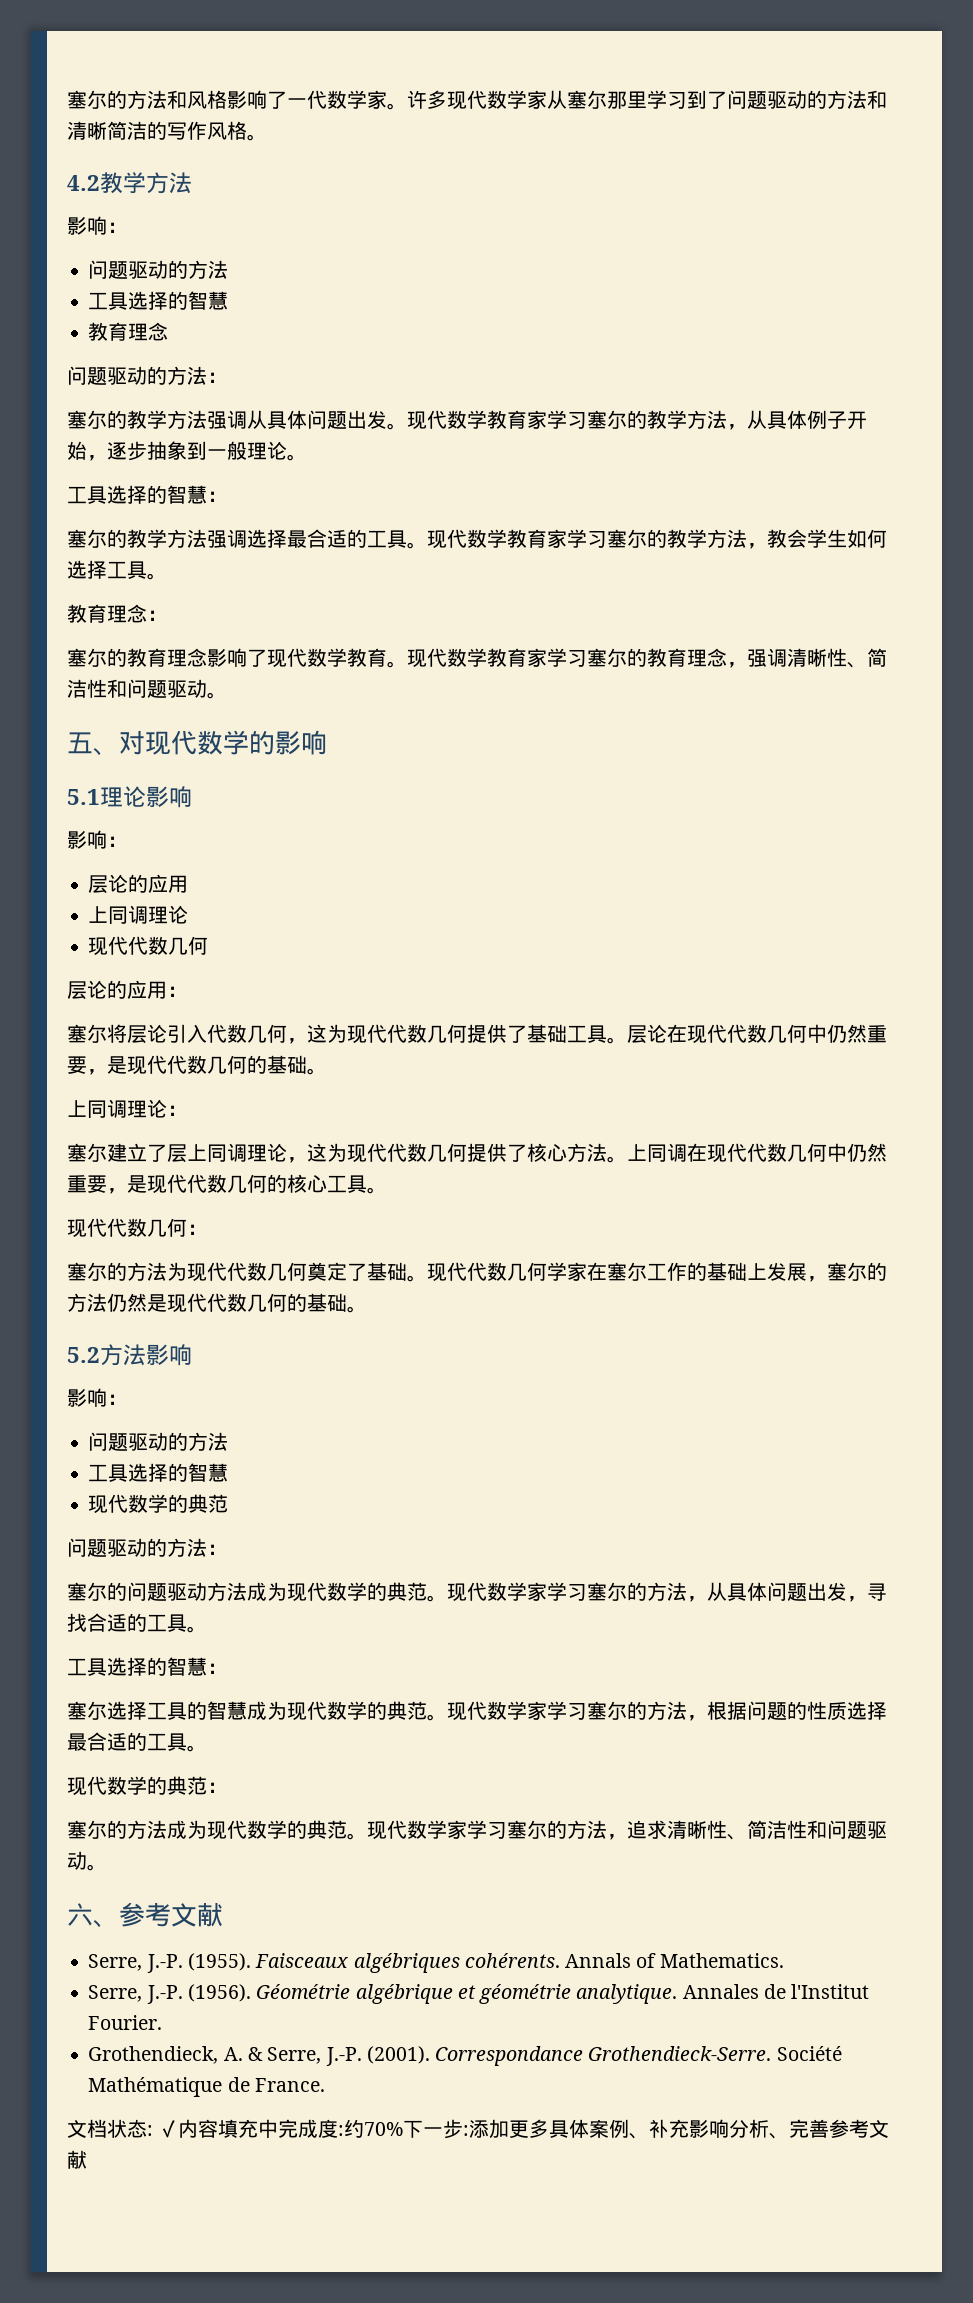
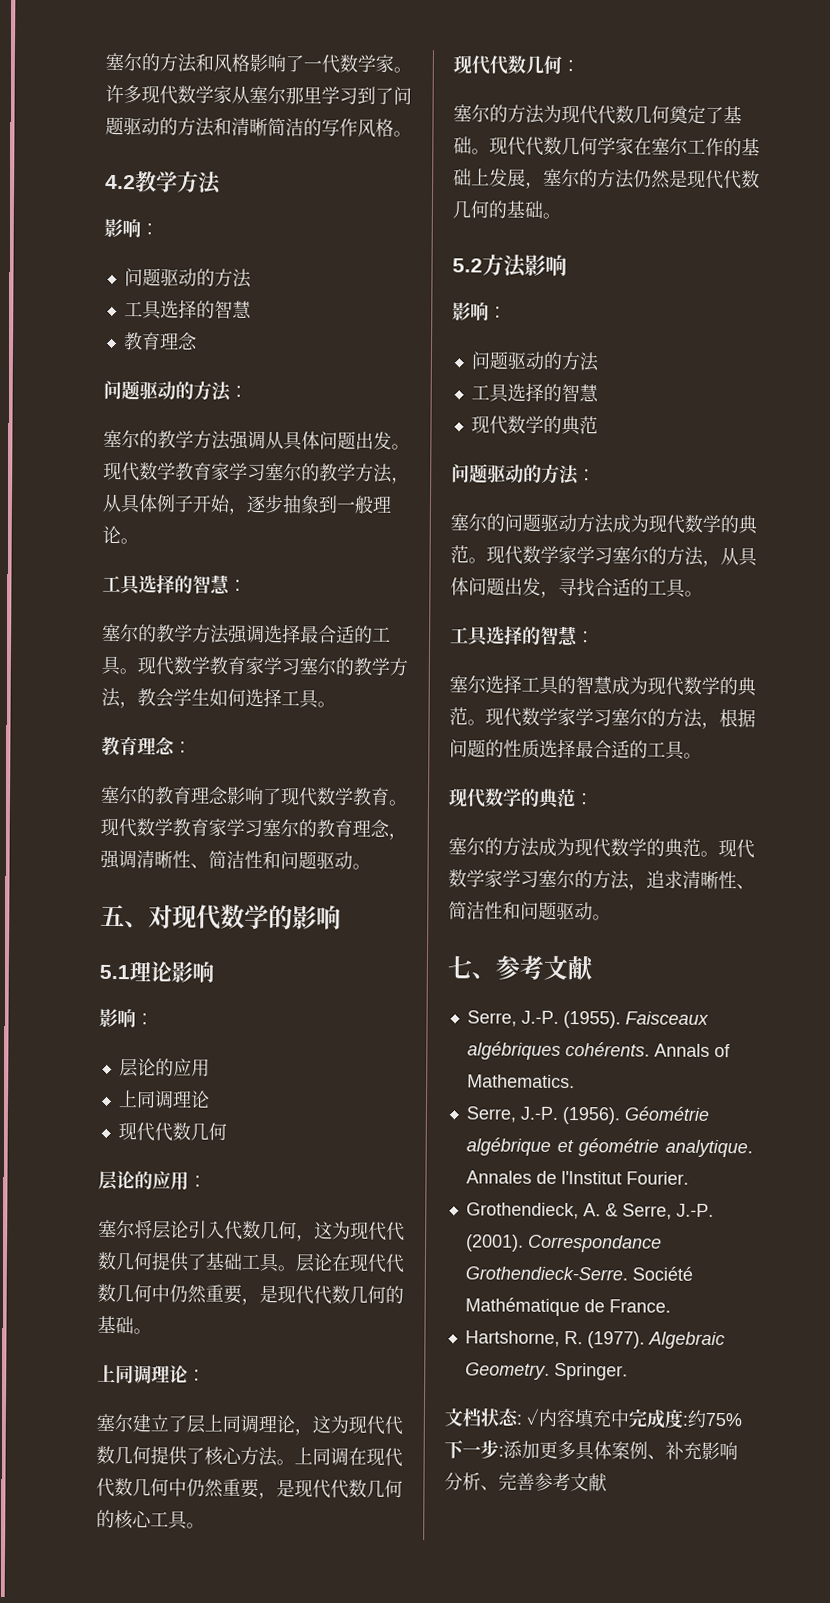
- 六、参考文献
+ 七、参考文献
+ Hartshorne, R. (1977). Algebraic Geometry. Springer.
- 文档状态: ✓内容填充中完成度:约70%下一步:添加更多具体案例、补充影响分析、完善参考文献
+ 文档状态: ✓内容填充中完成度:约75%下一步:添加更多具体案例、补充影响分析、完善参考文献

